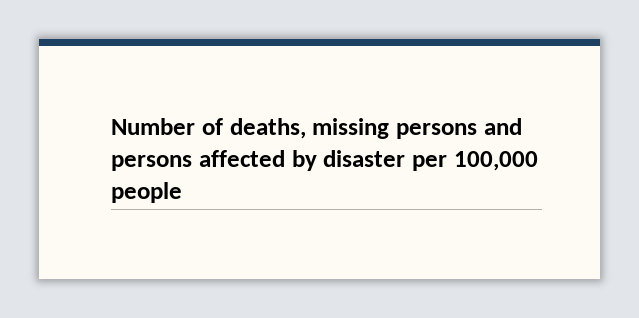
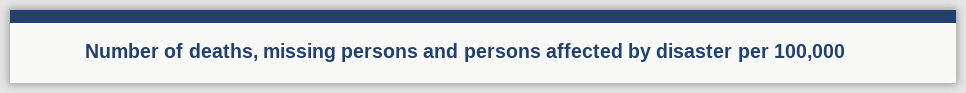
- Number of deaths, missing persons and persons affected by disaster per 100,000 people
+ Number of deaths, missing persons and persons affected by disaster per 100,000

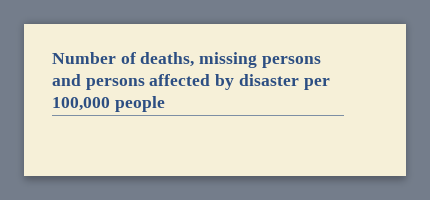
- Number of deaths, missing persons and persons affected by disaster per 100,000
+ Number of deaths, missing persons and persons affected by disaster per 100,000 people

